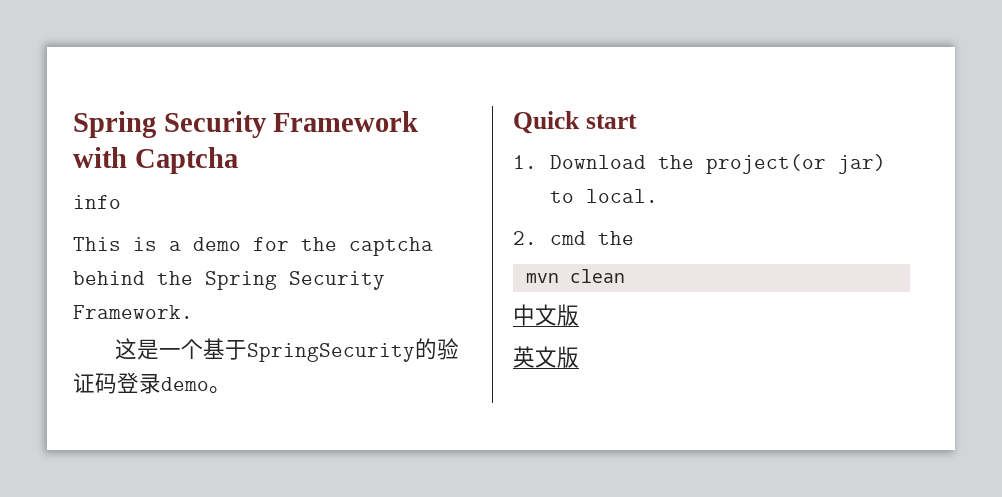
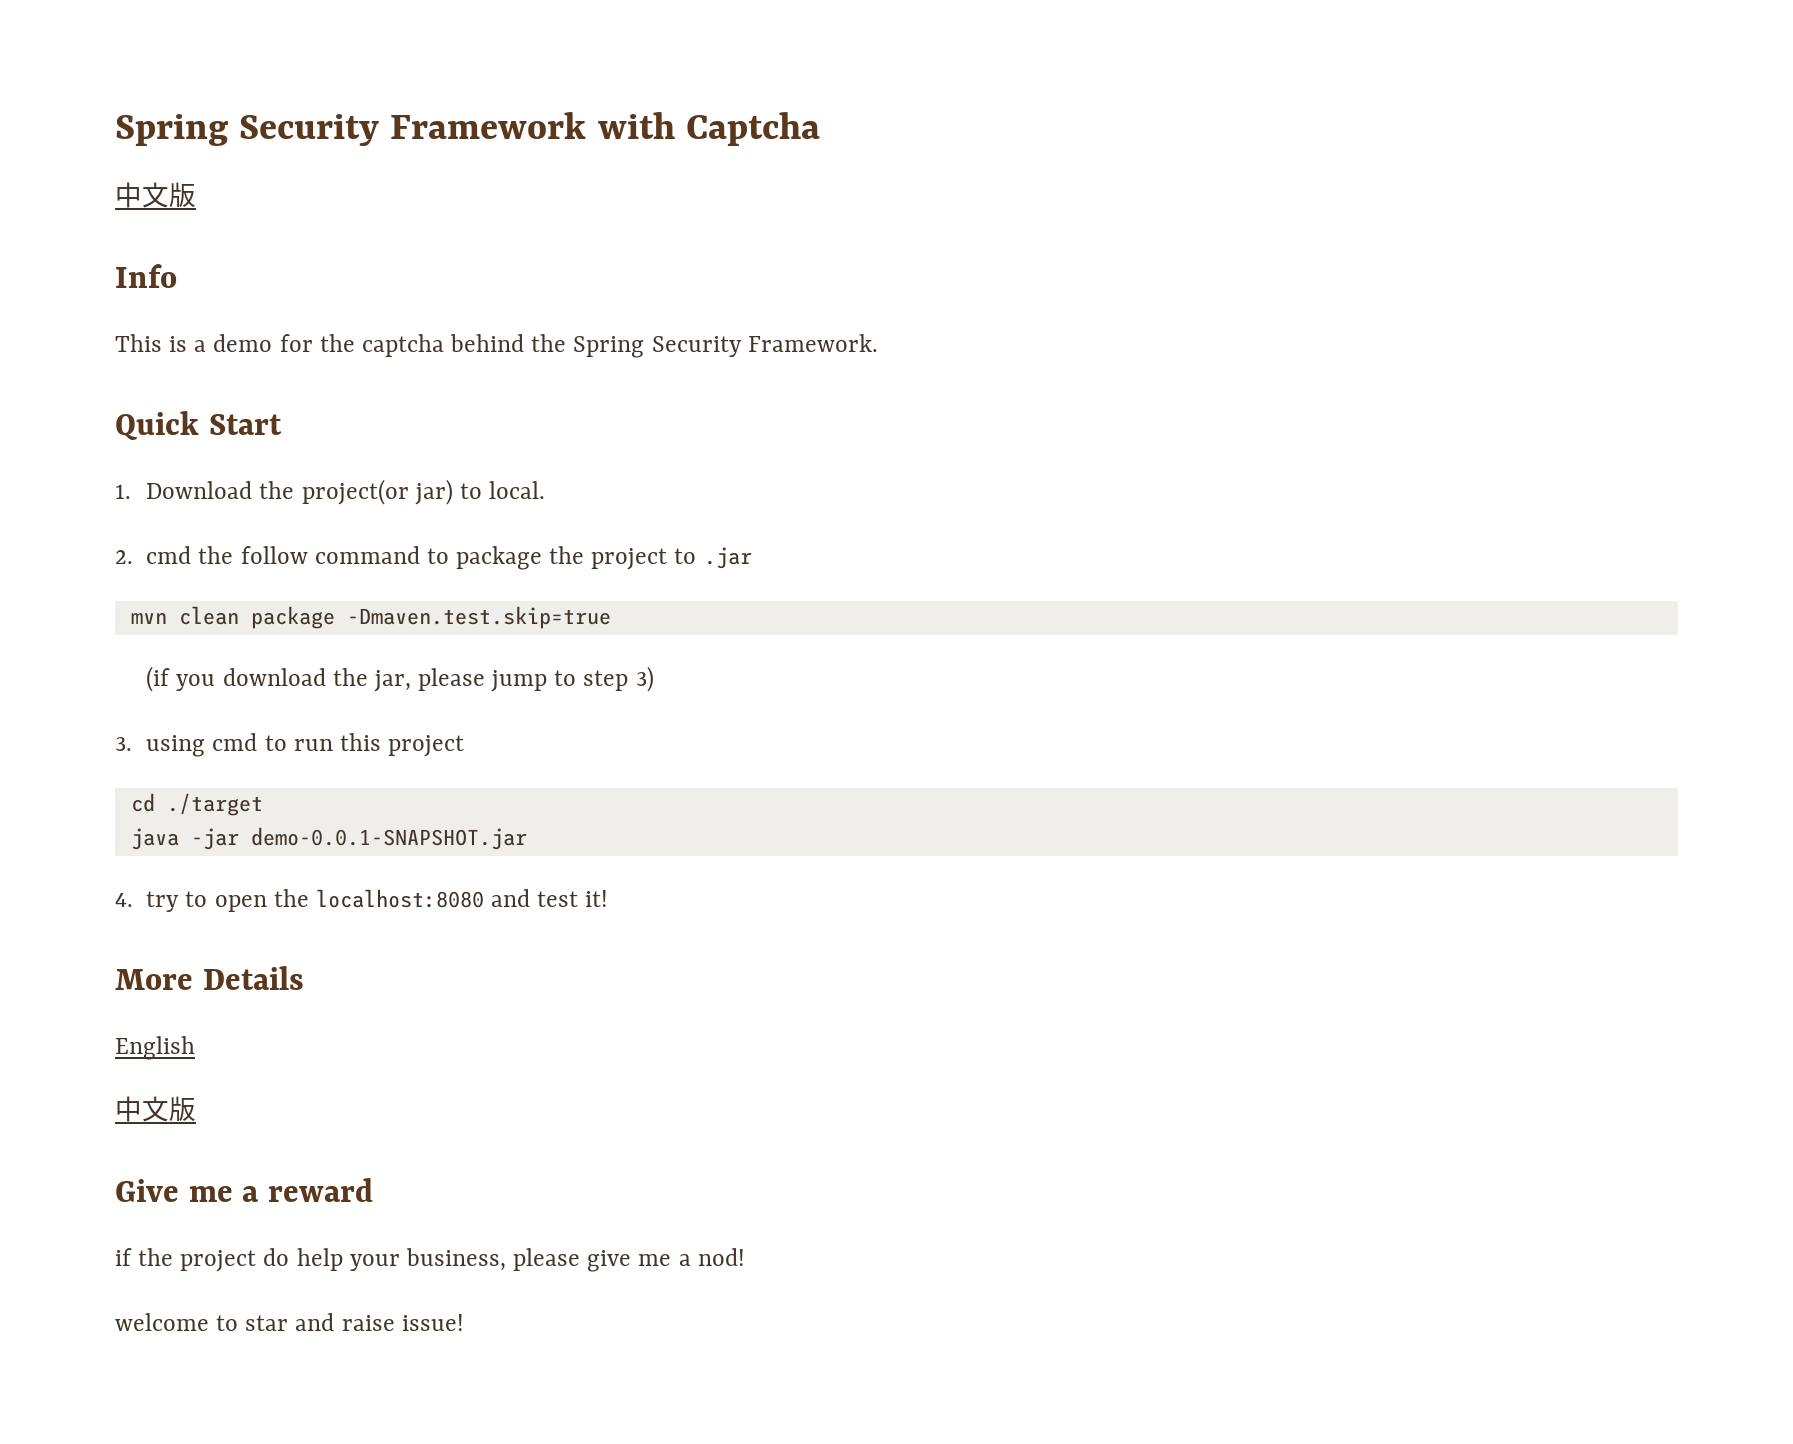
  Spring Security Framework with Captcha
- info
+ 中文版
+ Info
- 这是一个基于SpringSecurity的验证码登录demo。
- Quick start
+ Quick Start
- 2. cmd the
- mvn clean
+ 2. cmd the follow command to package the project to .jar
+ mvn clean package -Dmaven.test.skip=true
+ (if you download the jar, please jump to step 3)
+ 3. using cmd to run this project
+ cd ./target
+ java -jar demo-0.0.1-SNAPSHOT.jar
+ 4. try to open the localhost:8080 and test it!
+ More Details
+ English
  中文版
- 英文版
+ Give me a reward
+ if the project do help your business, please give me a nod!
+ welcome to star and raise issue!

